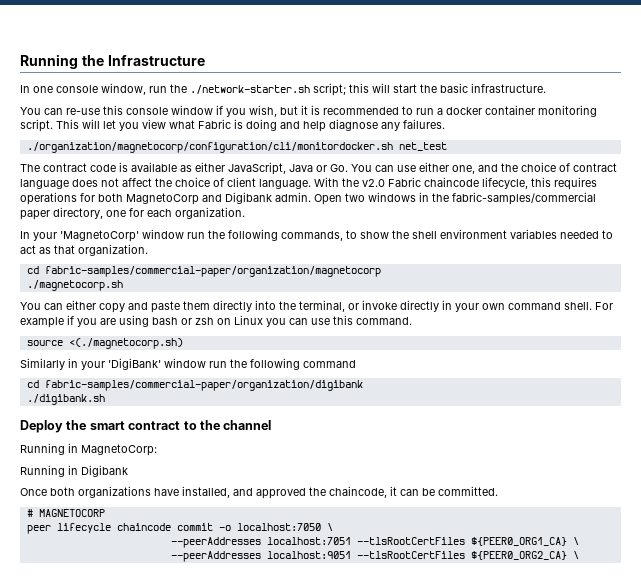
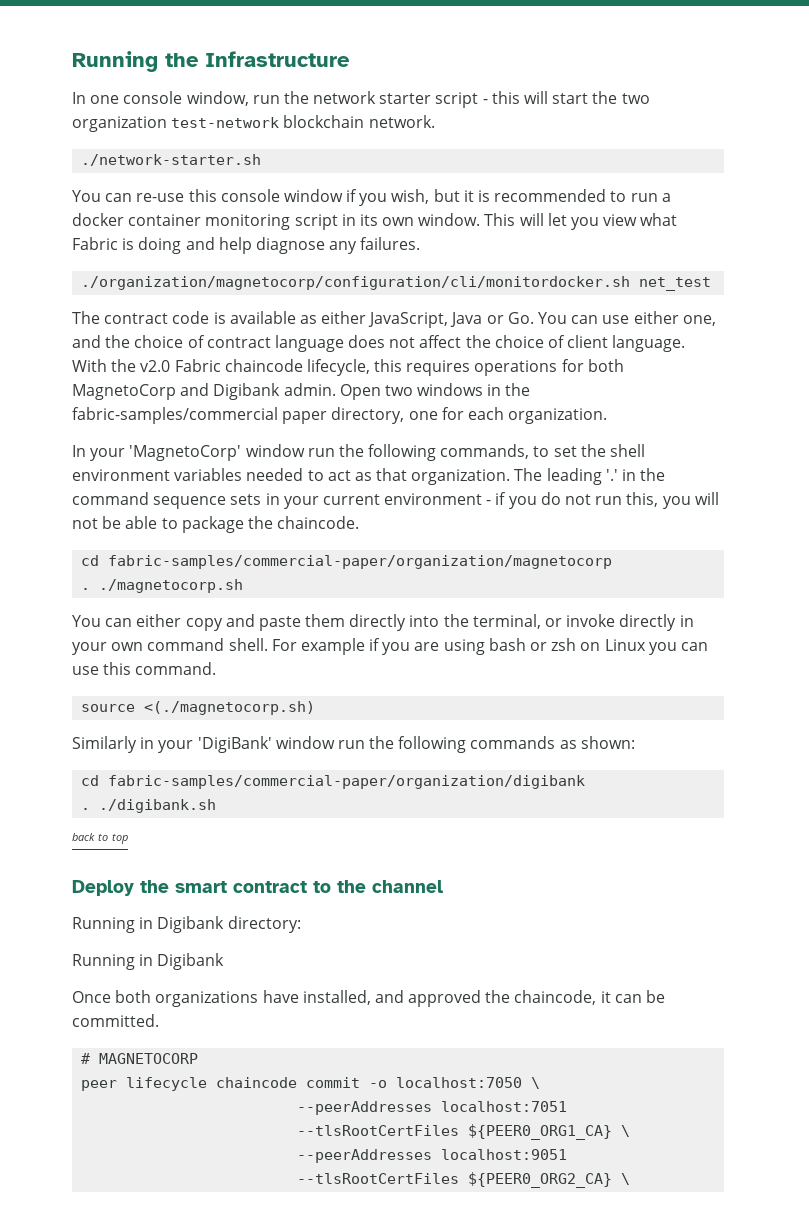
- In one console window, run the ./network-starter.sh script; this will start the basic infrastructure.
+ In one console window, run the network starter script - this will start the two organization test-network blockchain network.
+ ./network-starter.sh
- You can re-use this console window if you wish, but it is recommended to run a docker container monitoring script.
+ You can re-use this console window if you wish, but it is recommended to run a docker container monitoring script in its own window.
- In your 'MagnetoCorp' window run the following commands, to show the shell environment variables needed to act as that organization.
+ In your 'MagnetoCorp' window run the following commands, to set the shell environment variables needed to act as that organization. The leading '.' in the command sequence sets in your current environment - if you do not run this, you will not be able to package the chaincode.
- ./magnetocorp.sh
+ . ./magnetocorp.sh
- Similarly in your 'DigiBank' window run the following command
+ Similarly in your 'DigiBank' window run the following commands as shown:
- ./digibank.sh
+ . ./digibank.sh
+ back to top
- Running in MagnetoCorp:
+ Running in Digibank directory:

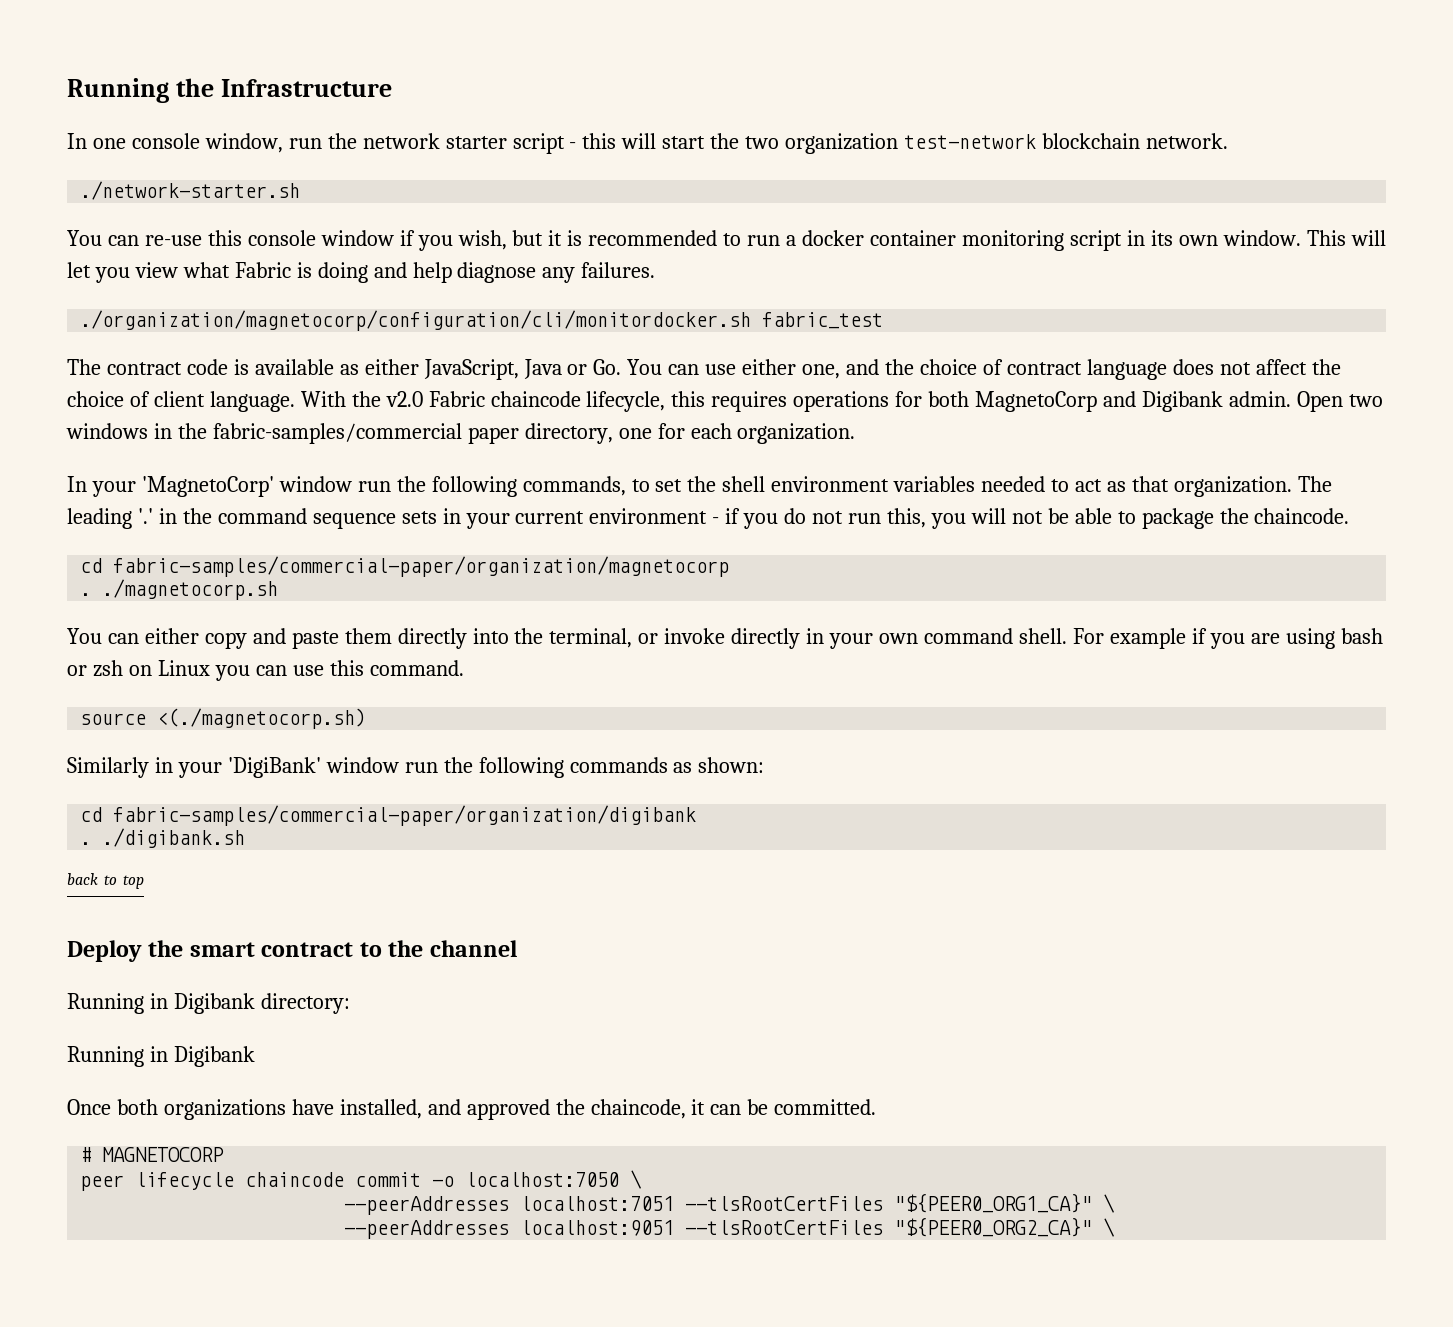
- ./organization/magnetocorp/configuration/cli/monitordocker.sh net_test
+ ./organization/magnetocorp/configuration/cli/monitordocker.sh fabric_test
- --peerAddresses localhost:7051 --tlsRootCertFiles ${PEER0_ORG1_CA} \
+ --peerAddresses localhost:7051 --tlsRootCertFiles "${PEER0_ORG1_CA}" \
- --peerAddresses localhost:9051 --tlsRootCertFiles ${PEER0_ORG2_CA} \
+ --peerAddresses localhost:9051 --tlsRootCertFiles "${PEER0_ORG2_CA}" \

